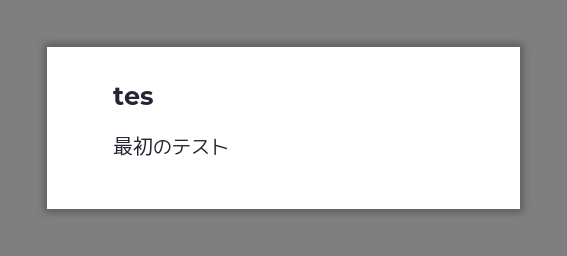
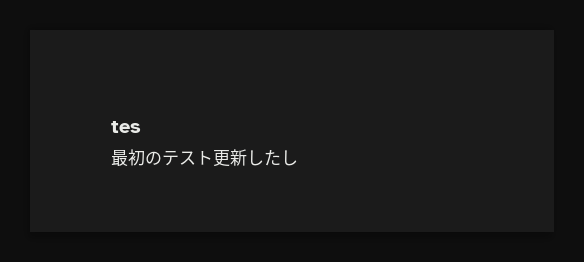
- 最初のテスト
+ 最初のテスト更新したし

